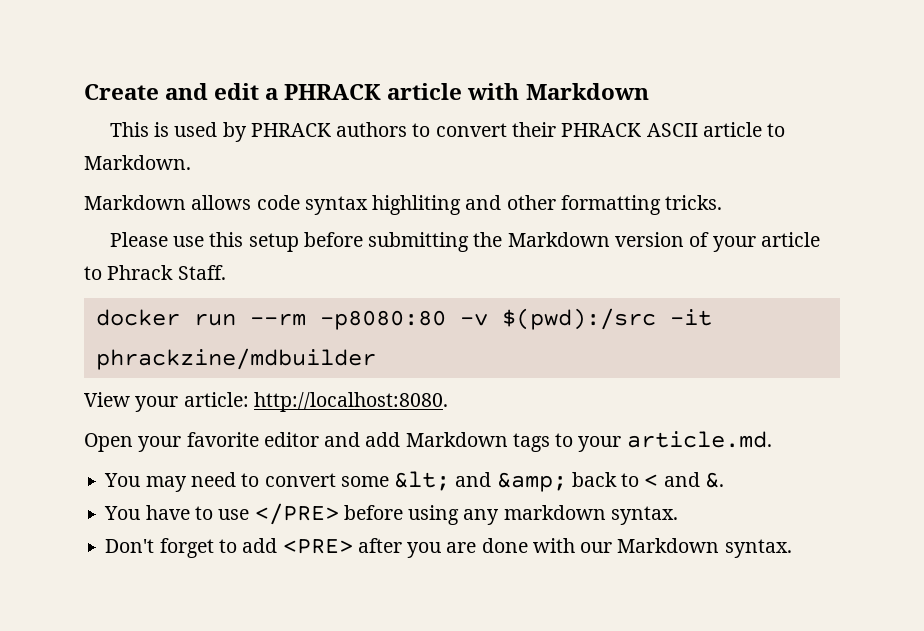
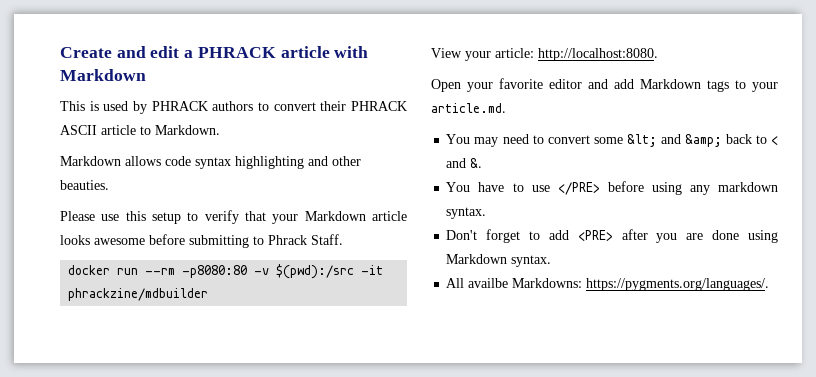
- Markdown allows code syntax highliting and other formatting tricks.
+ Markdown allows code syntax highlighting and other beauties.
- Please use this setup before submitting the Markdown version of your article to Phrack Staff.
+ Please use this setup to verify that your Markdown article looks awesome before submitting to Phrack Staff.
- Don't forget to add <PRE> after you are done with our Markdown syntax.
+ Don't forget to add <PRE> after you are done using Markdown syntax.
+ All availbe Markdowns: https://pygments.org/languages/.

